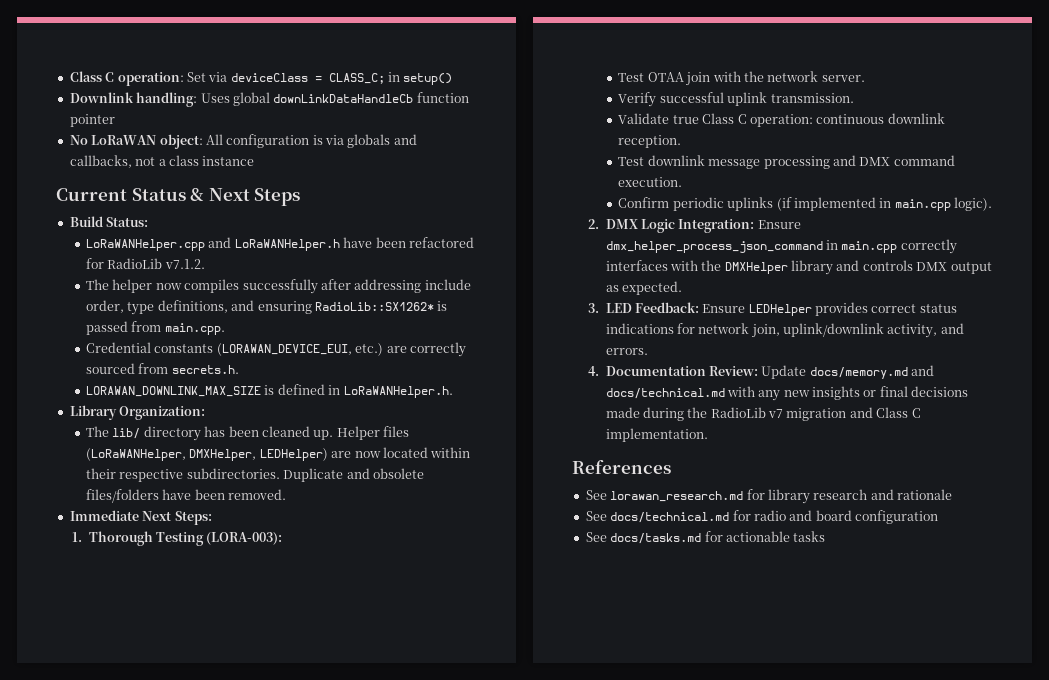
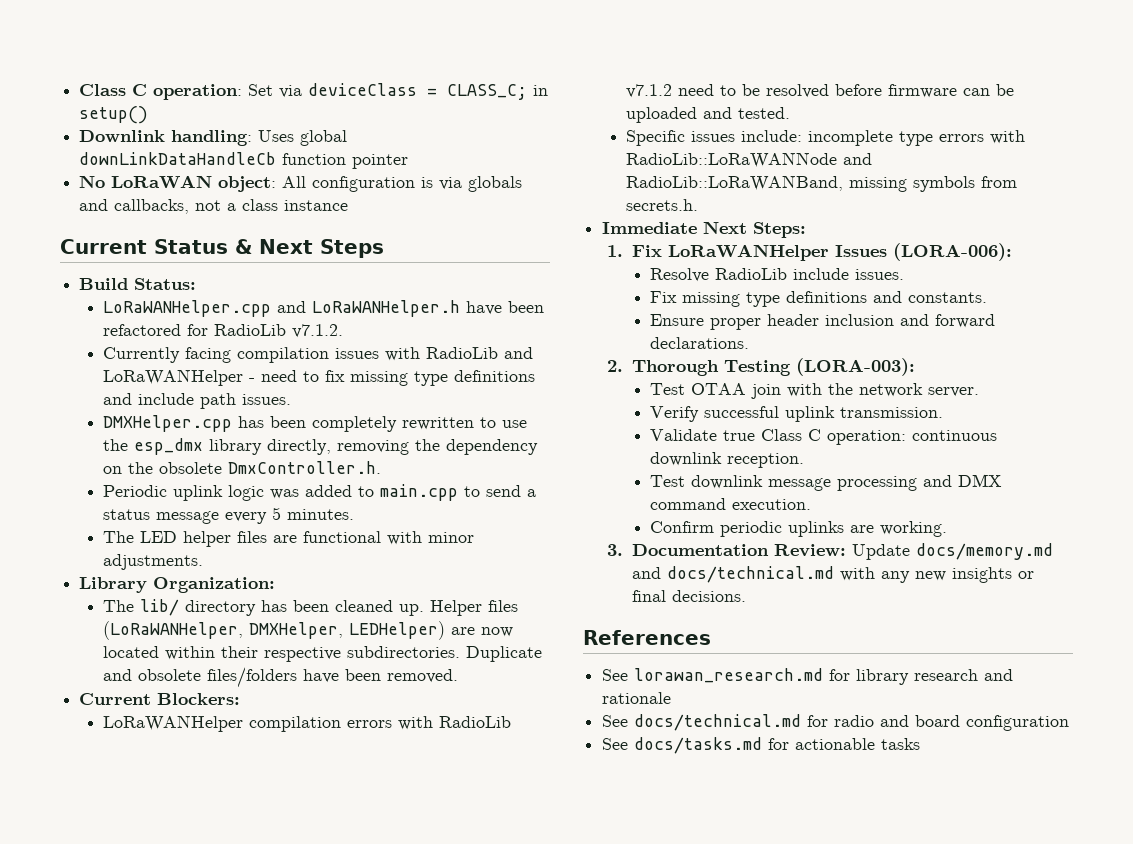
- The helper now compiles successfully after addressing include order, type definitions, and ensuring RadioLib::SX1262* is passed from main.cpp.
- Credential constants (LORAWAN_DEVICE_EUI, etc.) are correctly sourced from secrets.h.
- LORAWAN_DOWNLINK_MAX_SIZE is defined in LoRaWANHelper.h.
+ Currently facing compilation issues with RadioLib and LoRaWANHelper - need to fix missing type definitions and include path issues.
+ DMXHelper.cpp has been completely rewritten to use the esp_dmx library directly, removing the dependency on the obsolete DmxController.h.
+ Periodic uplink logic was added to main.cpp to send a status message every 5 minutes.
+ The LED helper files are functional with minor adjustments.
+ Current Blockers:
+ LoRaWANHelper compilation errors with RadioLib v7.1.2 need to be resolved before firmware can be uploaded and tested.
+ Specific issues include: incomplete type errors with RadioLib::LoRaWANNode and RadioLib::LoRaWANBand, missing symbols from secrets.h.
  Immediate Next Steps:
- 1. Thorough Testing (LORA-003):
+ 1. Fix LoRaWANHelper Issues (LORA-006):
+ Resolve RadioLib include issues.
+ Fix missing type definitions and constants.
+ Ensure proper header inclusion and forward declarations.
+ 2. Thorough Testing (LORA-003):
- Confirm periodic uplinks (if implemented in main.cpp logic).
- 2. DMX Logic Integration: Ensure dmx_helper_process_json_command in main.cpp correctly interfaces with the DMXHelper library and controls DMX output as expected.
- 3. LED Feedback: Ensure LEDHelper provides correct status indications for network join, uplink/downlink activity, and errors.
- 4. Documentation Review: Update docs/memory.md and docs/technical.md with any new insights or final decisions made during the RadioLib v7 migration and Class C implementation.
+ Confirm periodic uplinks are working.
+ 3. Documentation Review: Update docs/memory.md and docs/technical.md with any new insights or final decisions.

